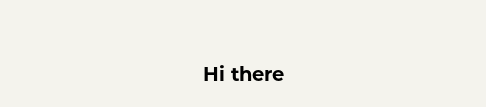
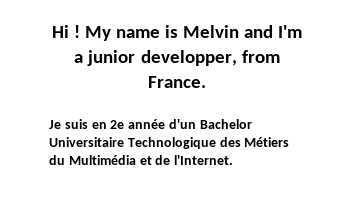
- Hi there
+ Hi ! My name is Melvin and I'm a junior developper, from France.
+ Je suis en 2e année d'un Bachelor Universitaire Technologique des Métiers du Multimédia et de l'Internet.

